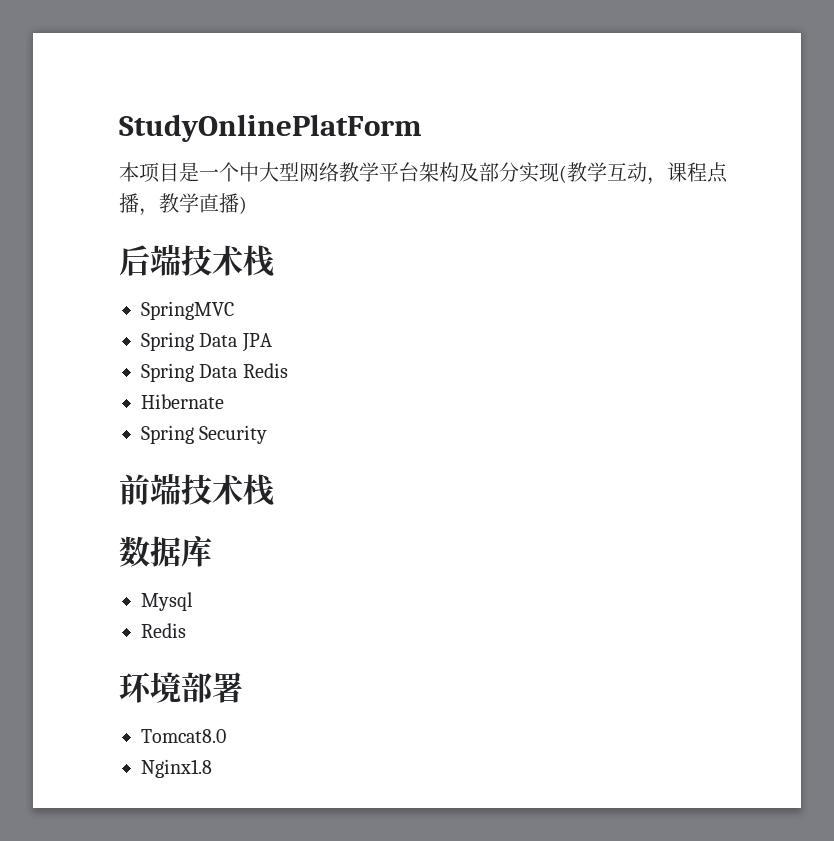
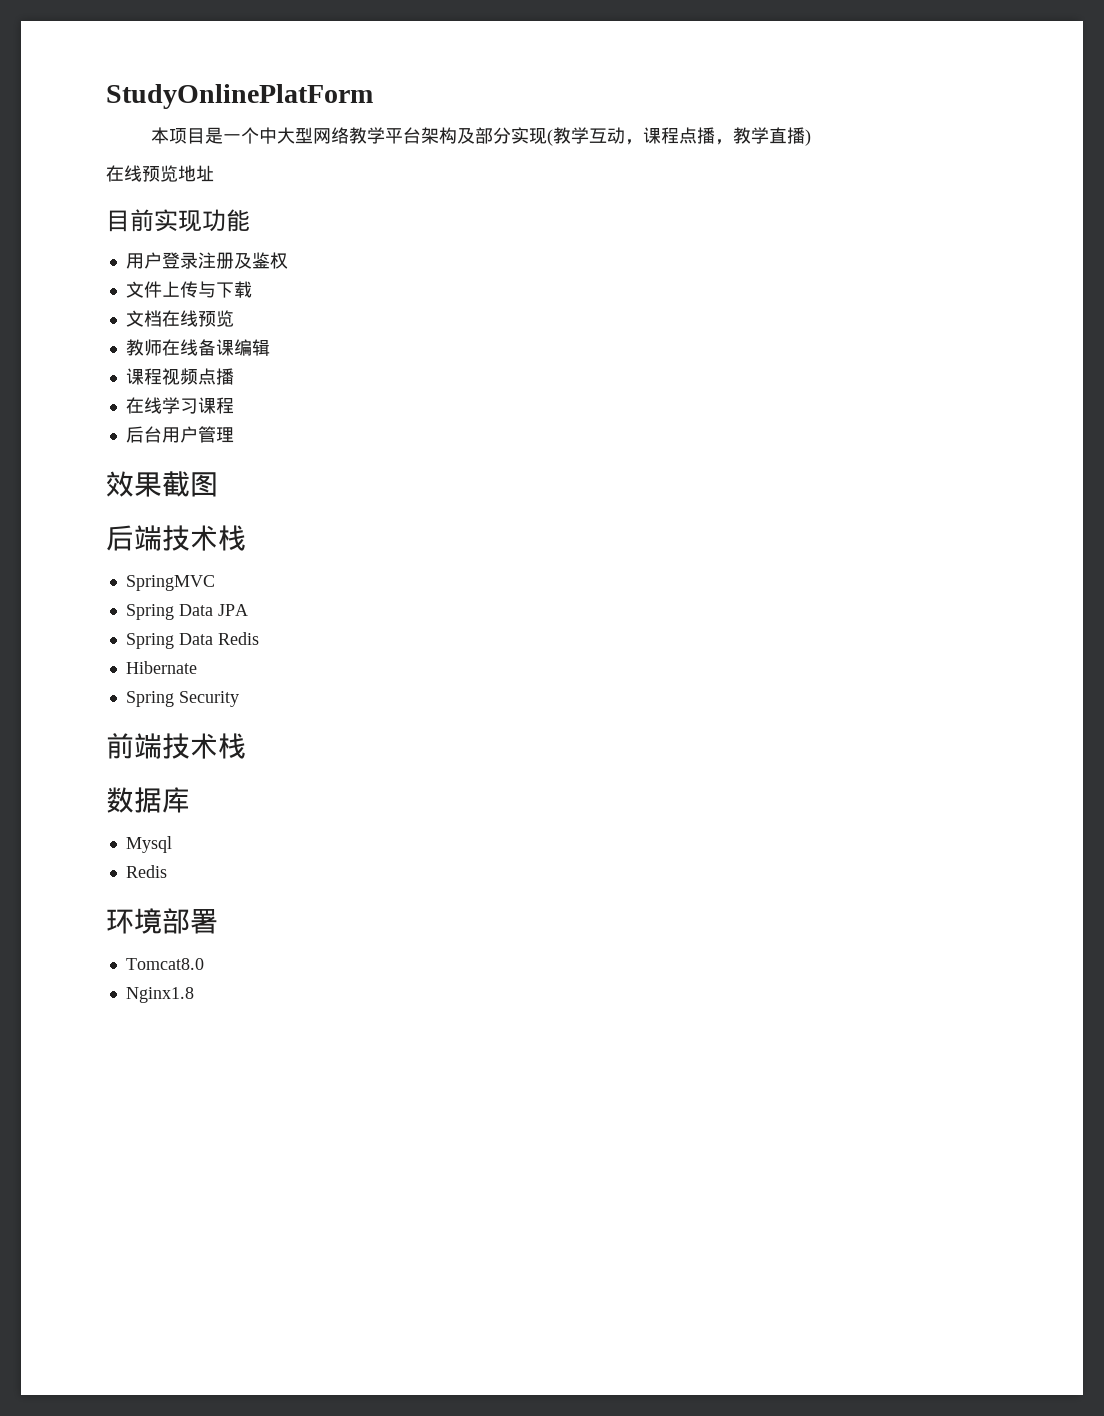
+ 在线预览地址
+ 目前实现功能
+ 用户登录注册及鉴权
+ 文件上传与下载
+ 文档在线预览
+ 教师在线备课编辑
+ 课程视频点播
+ 在线学习课程
+ 后台用户管理
+ 效果截图

